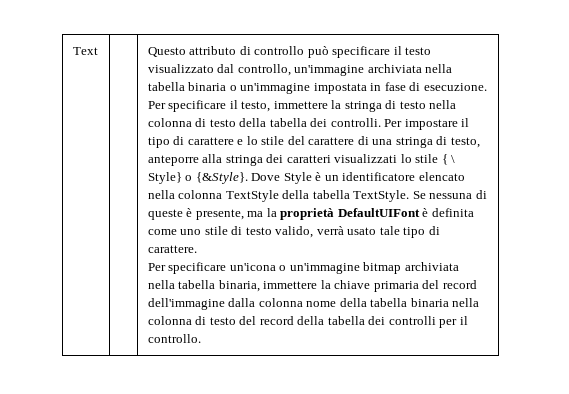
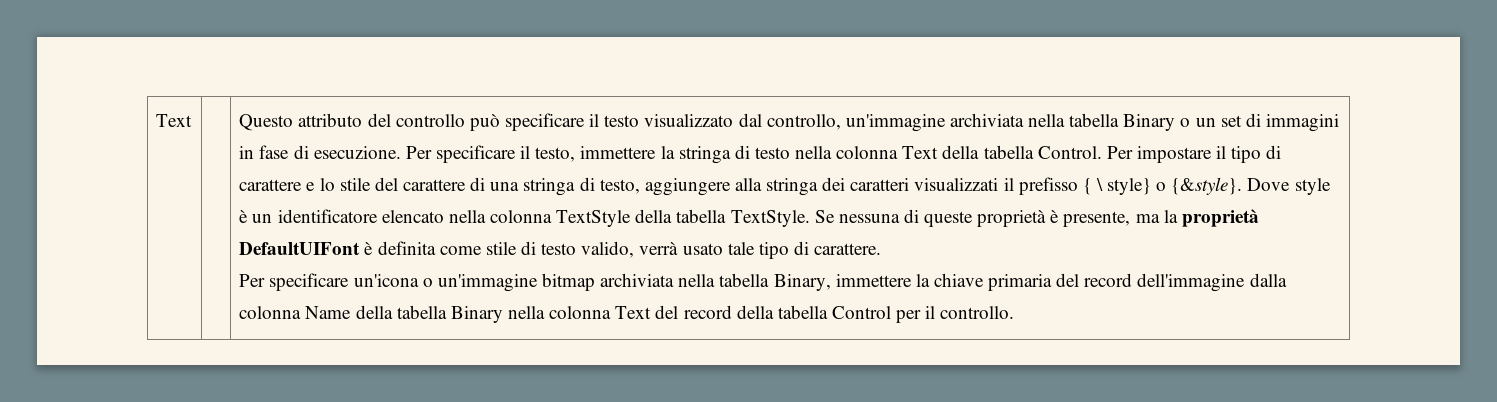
- Questo attributo di controllo può specificare il testo visualizzato dal controllo, un'immagine archiviata nella tabella binaria o un'immagine impostata in fase di esecuzione.
+ Questo attributo del controllo può specificare il testo visualizzato dal controllo, un'immagine archiviata nella tabella Binary o un set di immagini in fase di esecuzione.
- Per specificare il testo, immettere la stringa di testo nella colonna di testo della tabella dei controlli.
+ Per specificare il testo, immettere la stringa di testo nella colonna Text della tabella Control.
- Per impostare il tipo di carattere e lo stile del carattere di una stringa di testo, anteporre alla stringa dei caratteri visualizzati lo stile { \ Style} o {&Style}. Dove Style è un identificatore elencato nella colonna TextStyle della tabella TextStyle.
+ Per impostare il tipo di carattere e lo stile del carattere di una stringa di testo, aggiungere alla stringa dei caratteri visualizzati il prefisso { \ style} o {&style}. Dove style è un identificatore elencato nella colonna TextStyle della tabella TextStyle.
- Se nessuna di queste è presente, ma la proprietà DefaultUIFont è definita come uno stile di testo valido, verrà usato tale tipo di carattere.
+ Se nessuna di queste proprietà è presente, ma la proprietà DefaultUIFont è definita come stile di testo valido, verrà usato tale tipo di carattere.
- Per specificare un'icona o un'immagine bitmap archiviata nella tabella binaria, immettere la chiave primaria del record dell'immagine dalla colonna nome della tabella binaria nella colonna di testo del record della tabella dei controlli per il controllo.
+ Per specificare un'icona o un'immagine bitmap archiviata nella tabella Binary, immettere la chiave primaria del record dell'immagine dalla colonna Name della tabella Binary nella colonna Text del record della tabella Control per il controllo.

